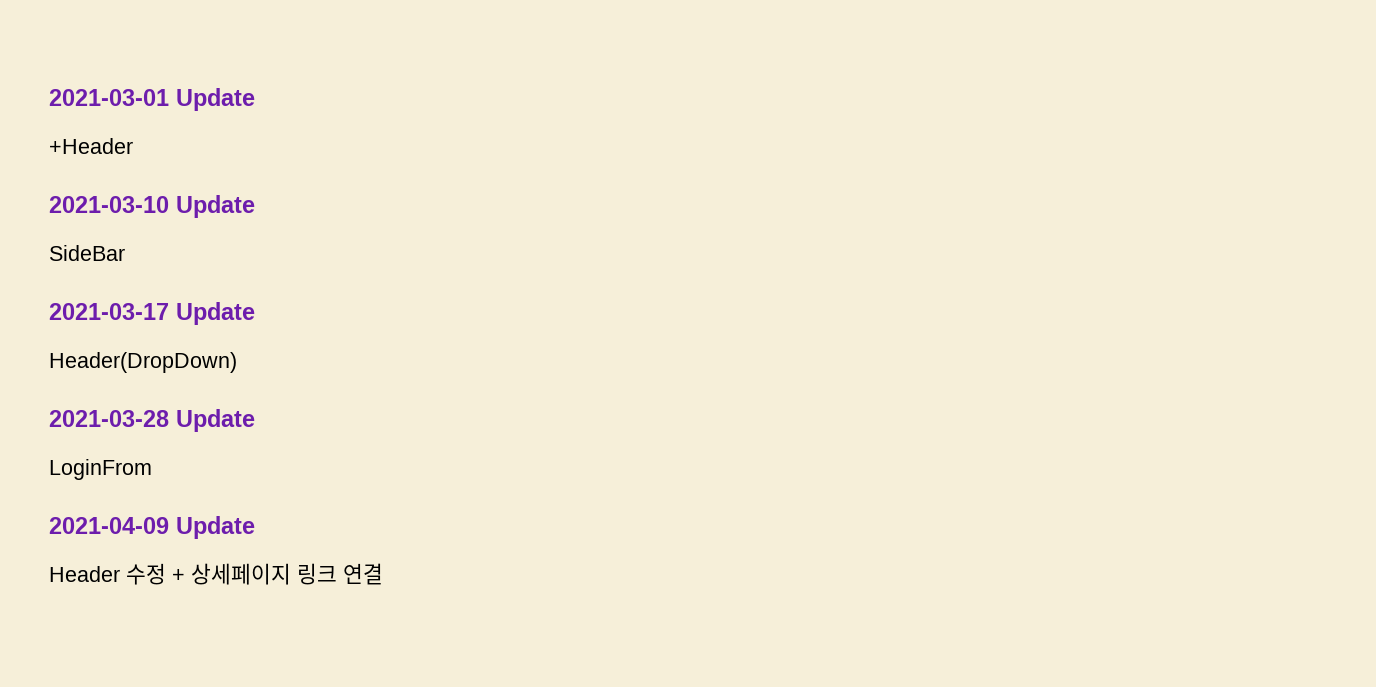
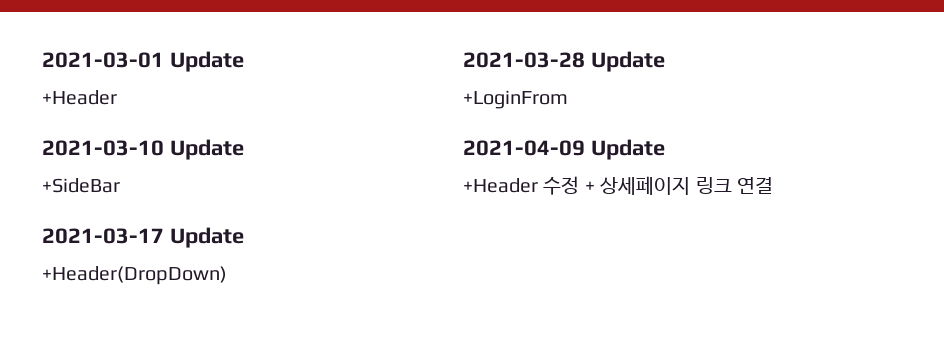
- SideBar
+ +SideBar
- Header(DropDown)
+ +Header(DropDown)
- LoginFrom
+ +LoginFrom
- Header 수정 + 상세페이지 링크 연결
+ +Header 수정 + 상세페이지 링크 연결

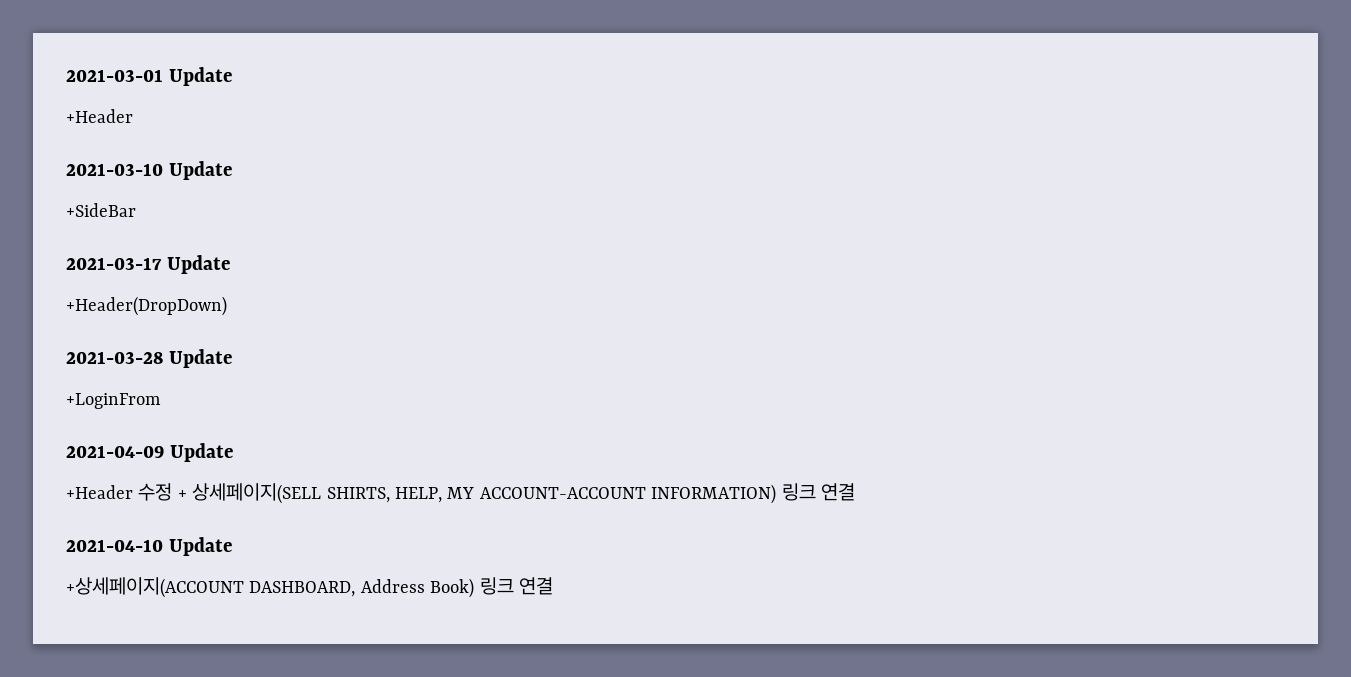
- +Header 수정 + 상세페이지 링크 연결
+ +Header 수정 + 상세페이지(SELL SHIRTS, HELP, MY ACCOUNT-ACCOUNT INFORMATION) 링크 연결
+ 2021-04-10 Update
+ +상세페이지(ACCOUNT DASHBOARD, Address Book) 링크 연결

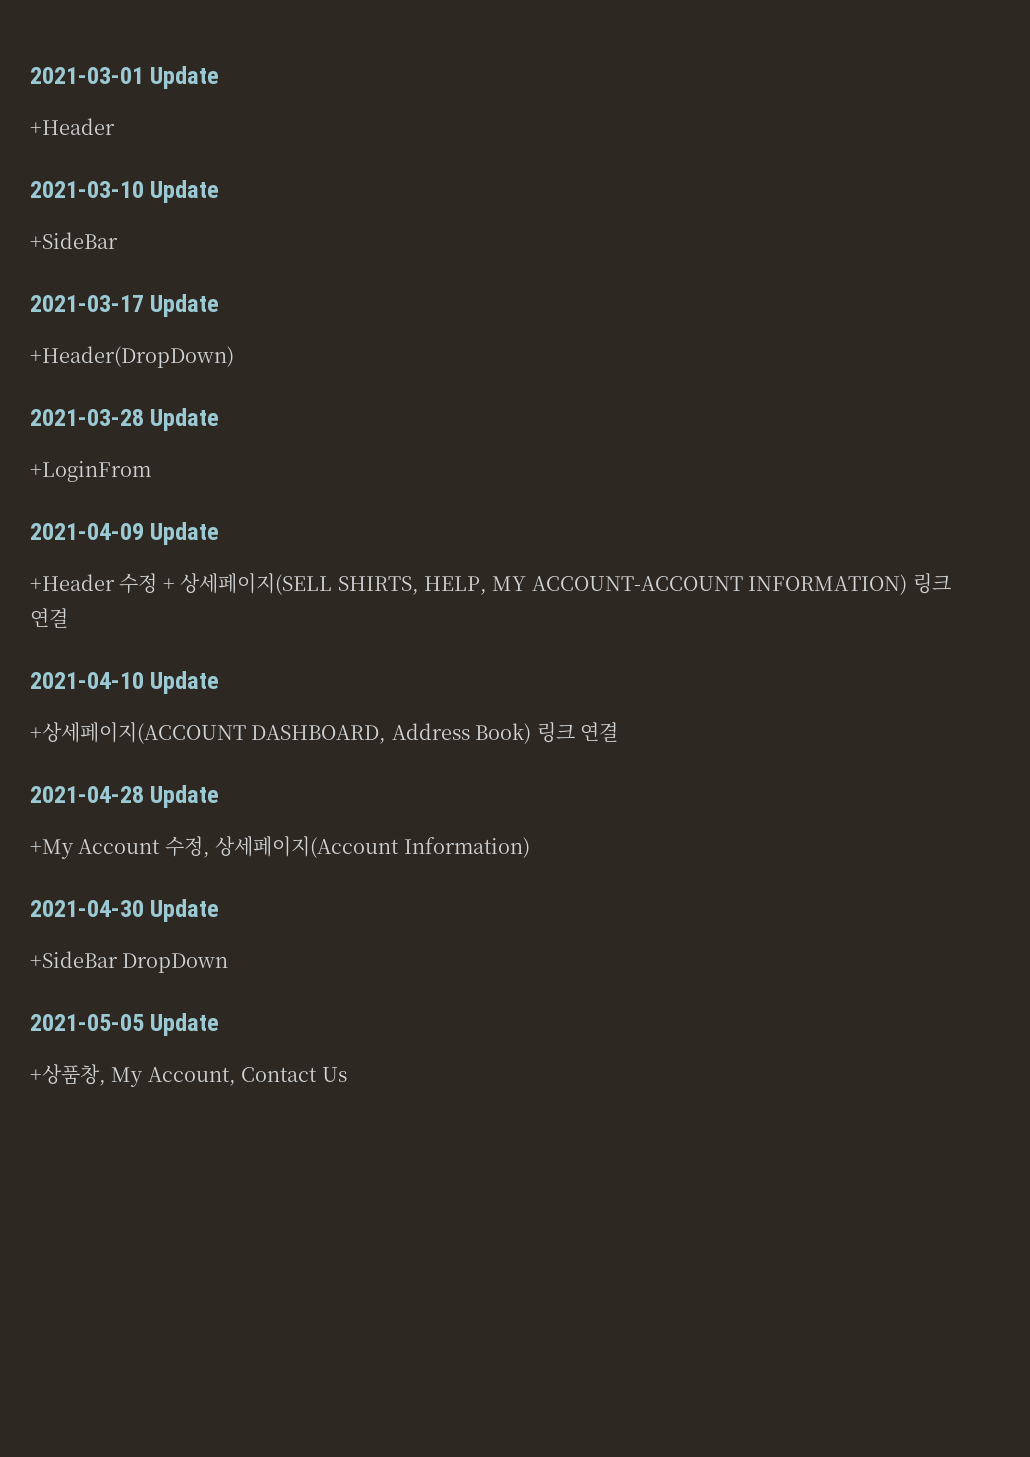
+ 2021-04-28 Update
+ +My Account 수정, 상세페이지(Account Information)
+ 2021-04-30 Update
+ +SideBar DropDown
+ 2021-05-05 Update
+ +상품창, My Account, Contact Us

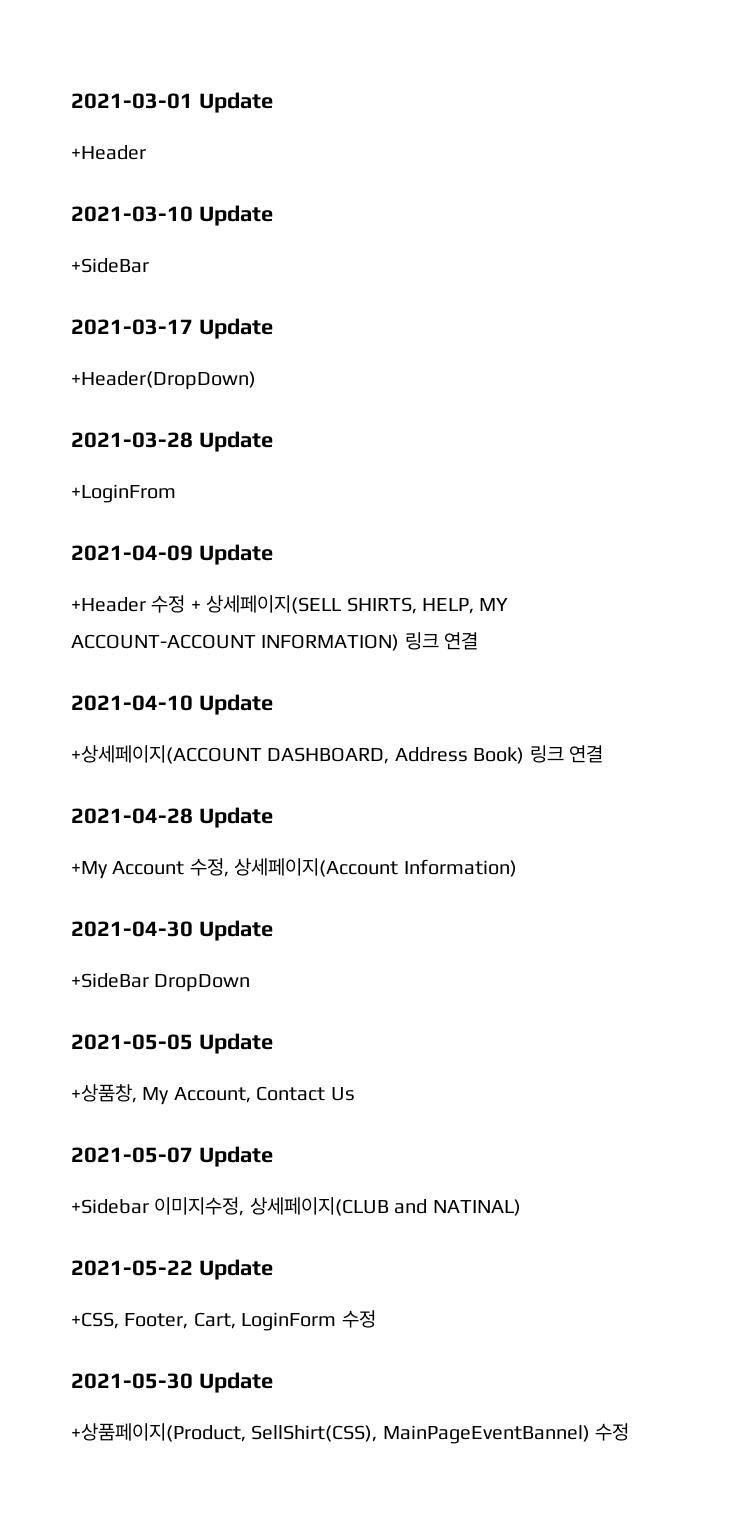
+ 2021-05-07 Update
+ +Sidebar 이미지수정, 상세페이지(CLUB and NATINAL)
+ 2021-05-22 Update
+ +CSS, Footer, Cart, LoginForm 수정
+ 2021-05-30 Update
+ +상품페이지(Product, SellShirt(CSS), MainPageEventBannel) 수정

